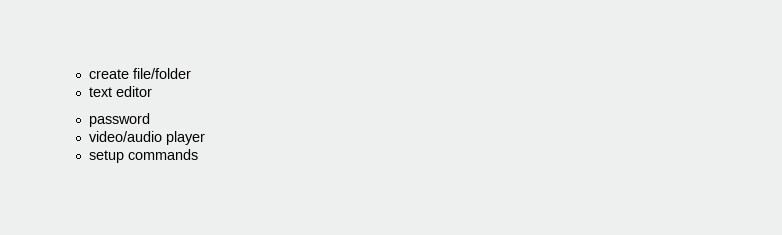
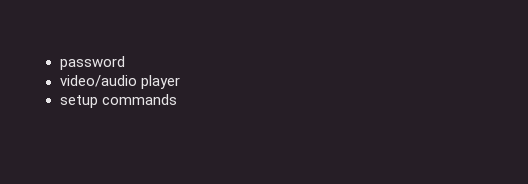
- create file/folder
- text editor

